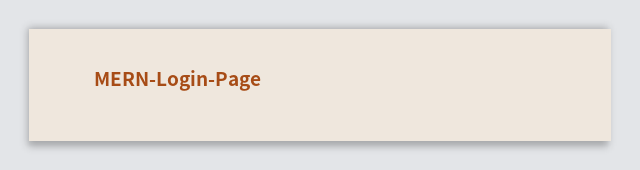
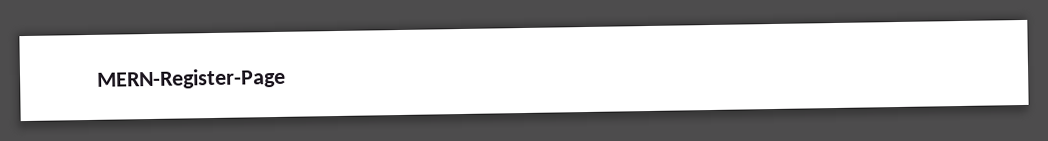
- MERN-Login-Page
+ MERN-Register-Page

